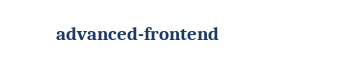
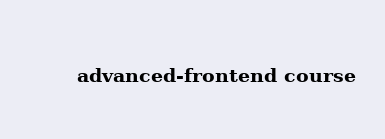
- advanced-frontend
+ advanced-frontend course

